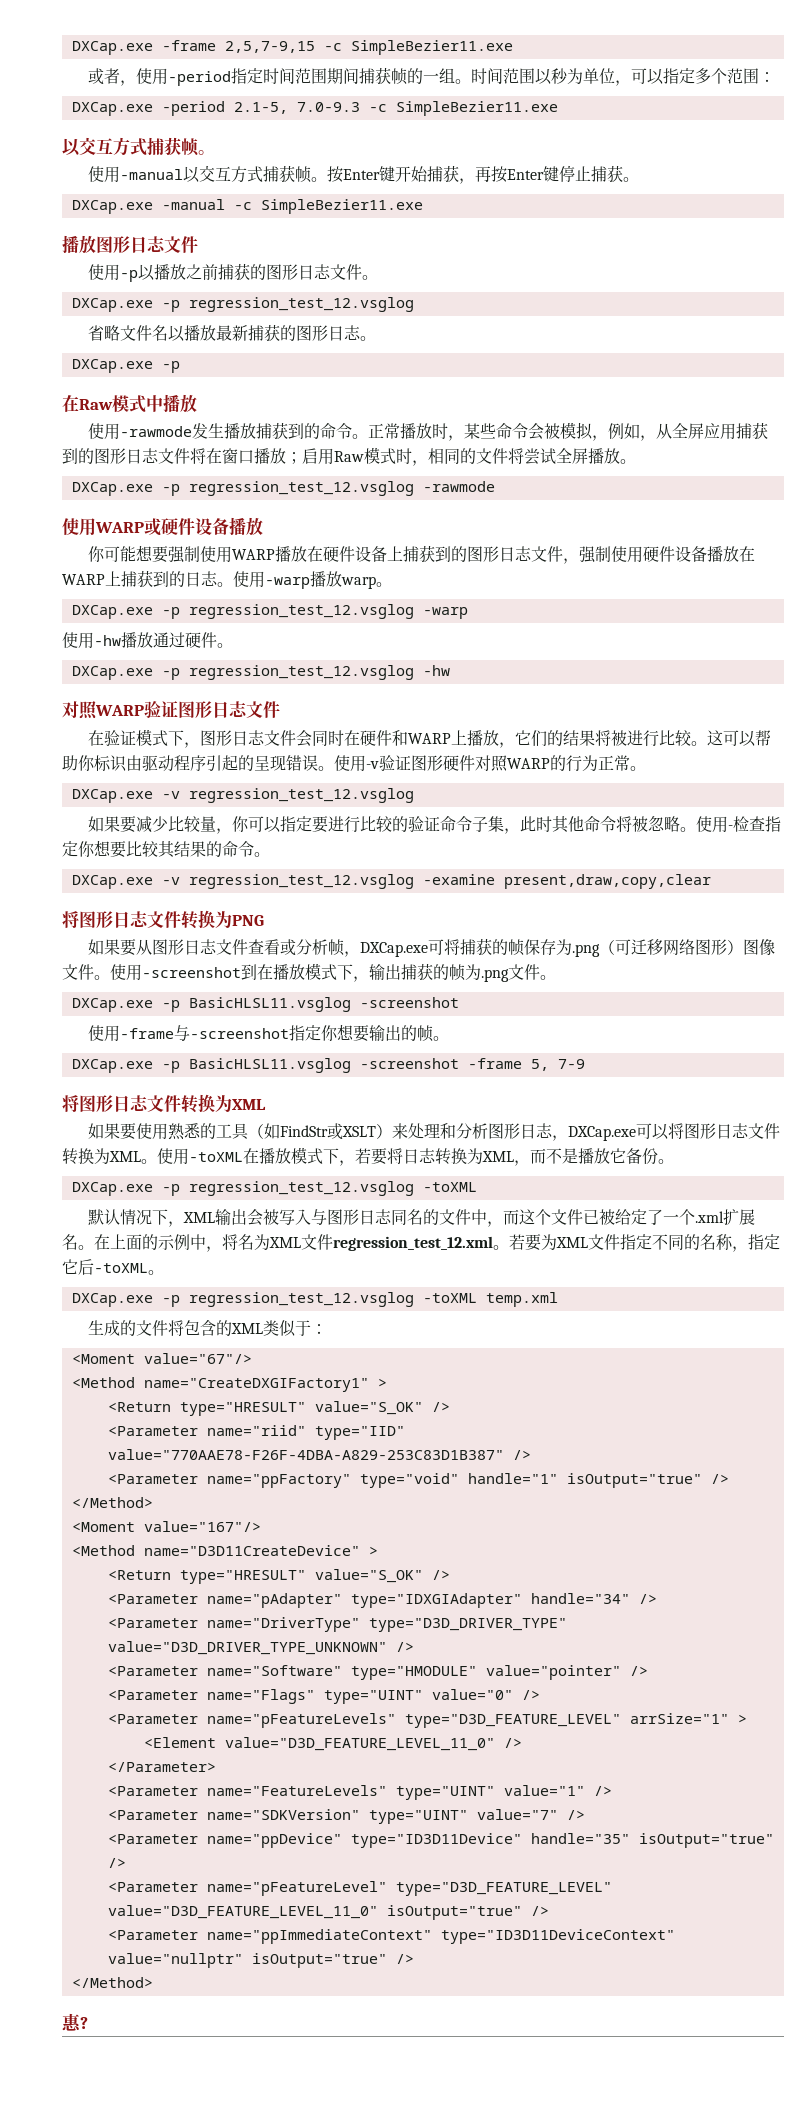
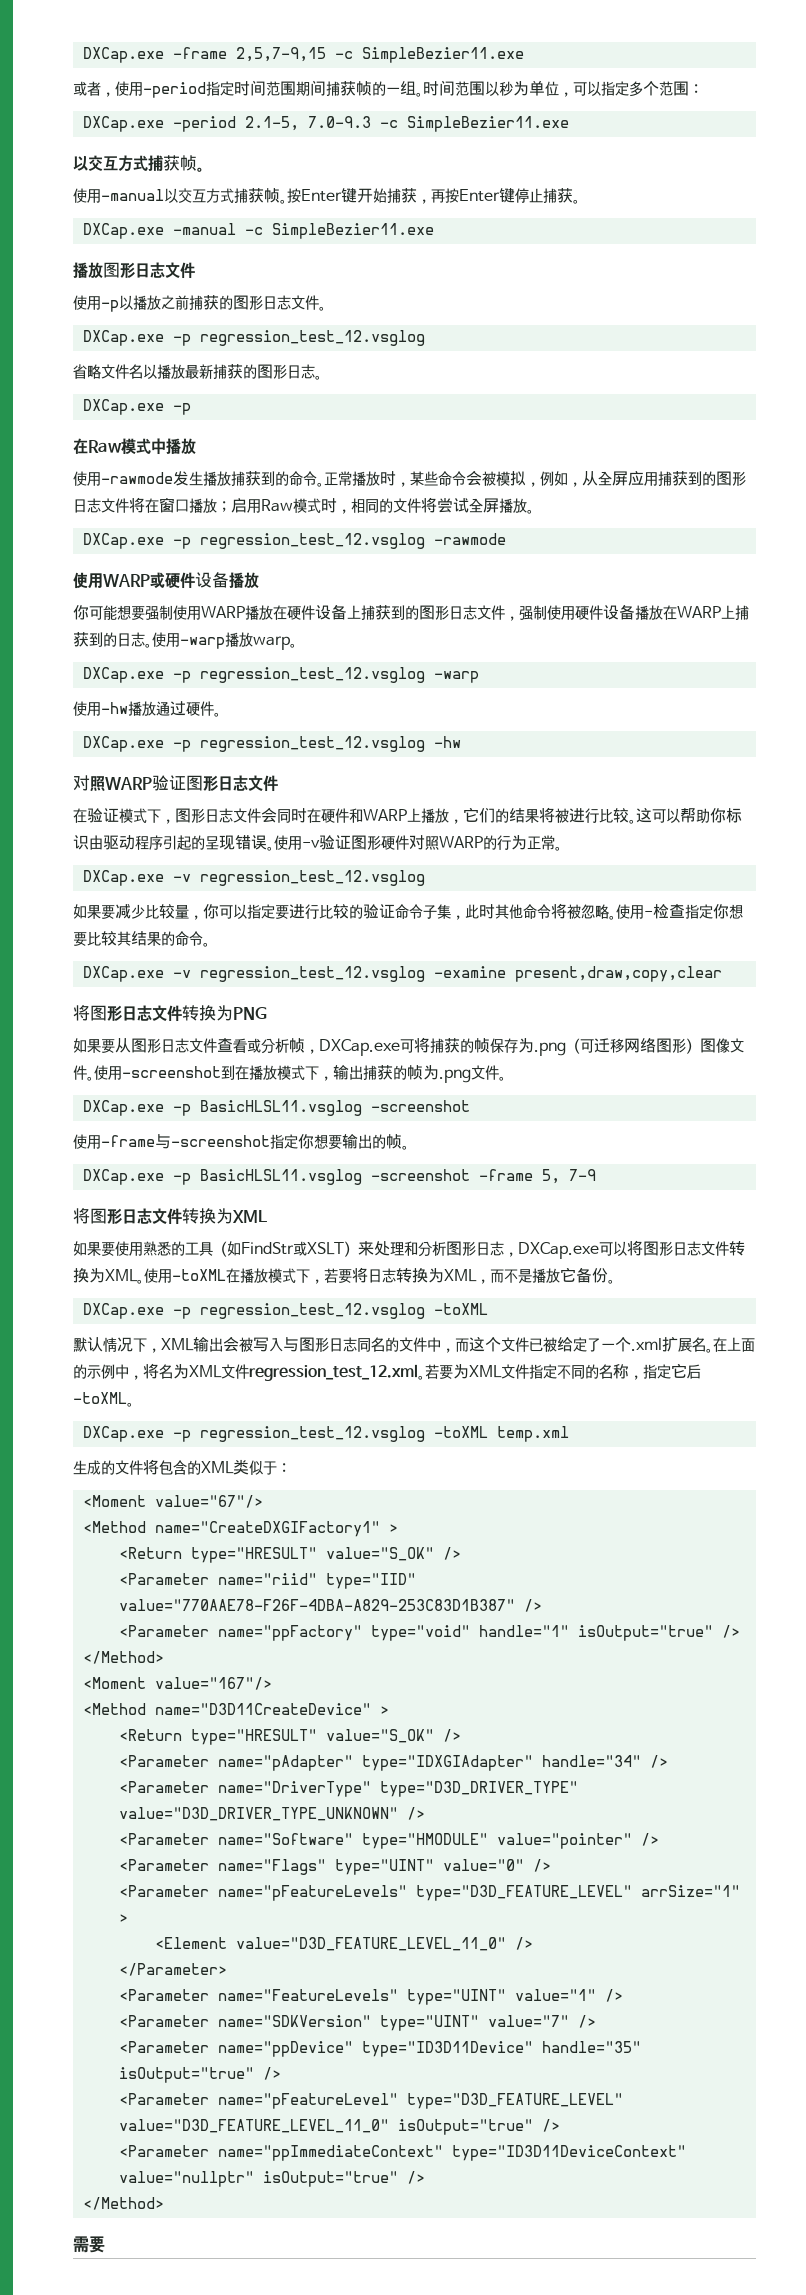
- 惠?
+ 需要

